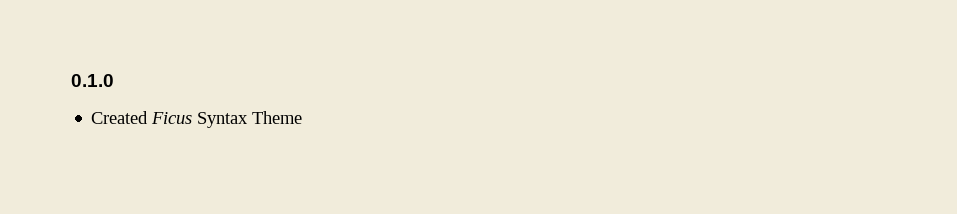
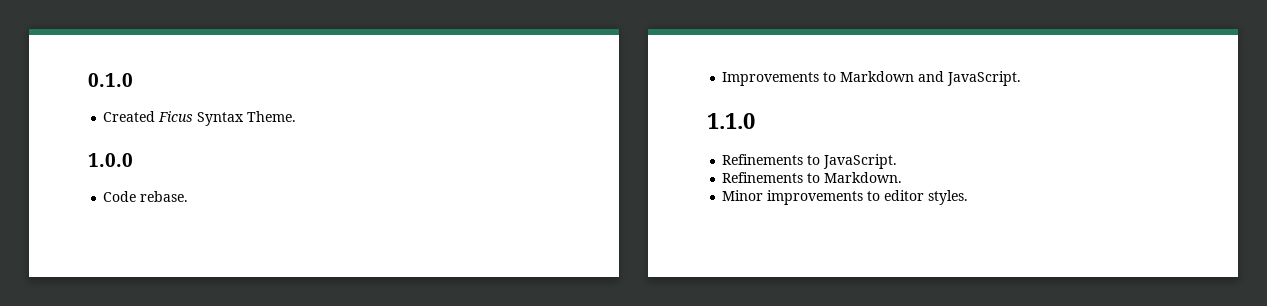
- Created Ficus Syntax Theme
+ Created Ficus Syntax Theme.
+ 1.0.0
+ Code rebase.
+ Improvements to Markdown and JavaScript.
+ 1.1.0
+ Refinements to JavaScript.
+ Refinements to Markdown.
+ Minor improvements to editor styles.

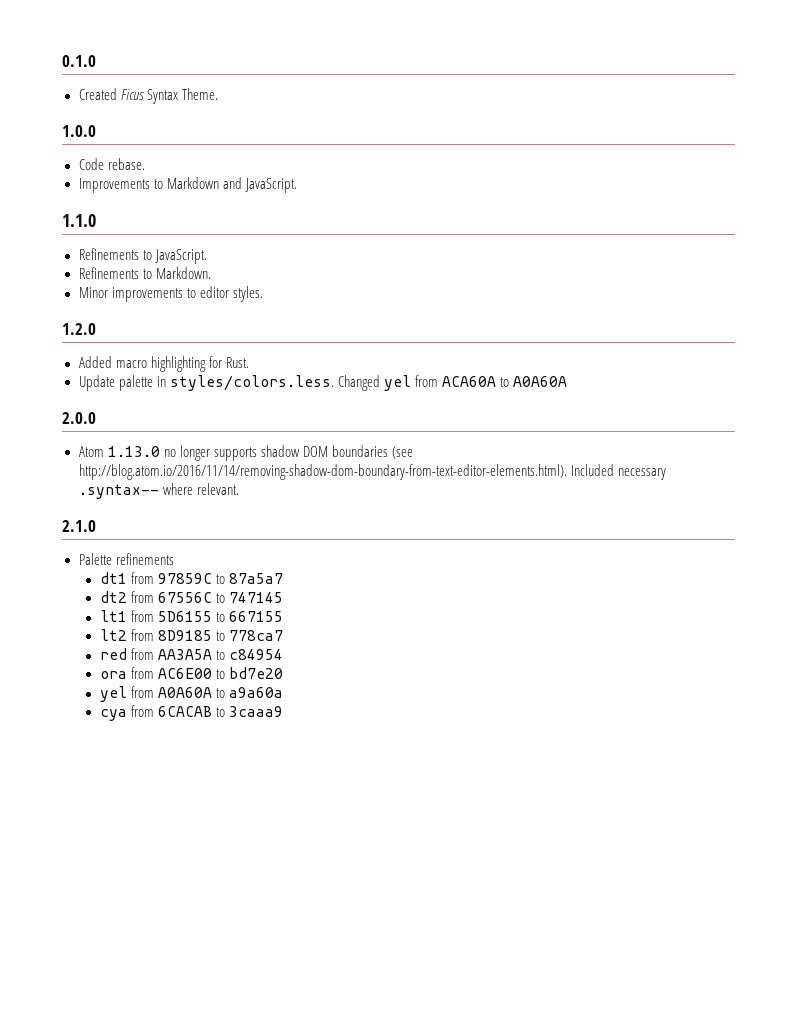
+ 1.2.0
+ Added macro highlighting for Rust.
+ Update palette in styles/colors.less. Changed yel from ACA60A to A0A60A
+ 2.0.0
+ Atom 1.13.0 no longer supports shadow DOM boundaries (see http://blog.atom.io/2016/11/14/removing-shadow-dom-boundary-from-text-editor-elements.html). Included necessary .syntax-- where relevant.
+ 2.1.0
+ Palette refinements
+ dt1 from 97859C to 87a5a7
+ dt2 from 67556C to 747145
+ lt1 from 5D6155 to 667155
+ lt2 from 8D9185 to 778ca7
+ red from AA3A5A to c84954
+ ora from AC6E00 to bd7e20
+ yel from A0A60A to a9a60a
+ cya from 6CACAB to 3caaa9

